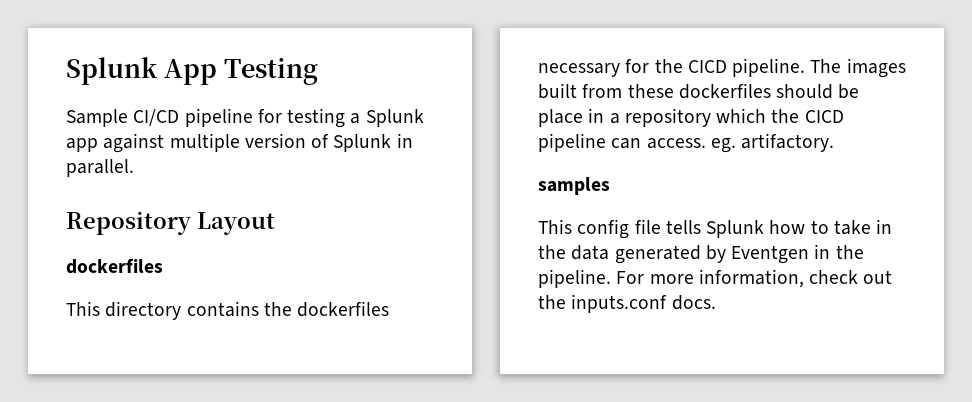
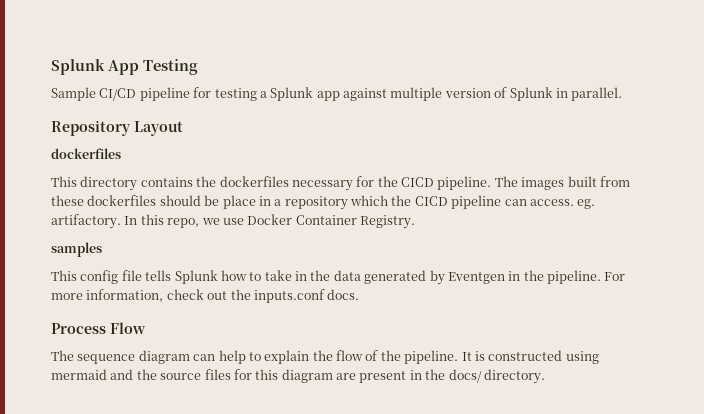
+ In this repo, we use Docker Container Registry.
+ Process Flow
+ The sequence diagram can help to explain the flow of the pipeline. It is constructed using mermaid and the source files for this diagram are present in the docs/ directory.

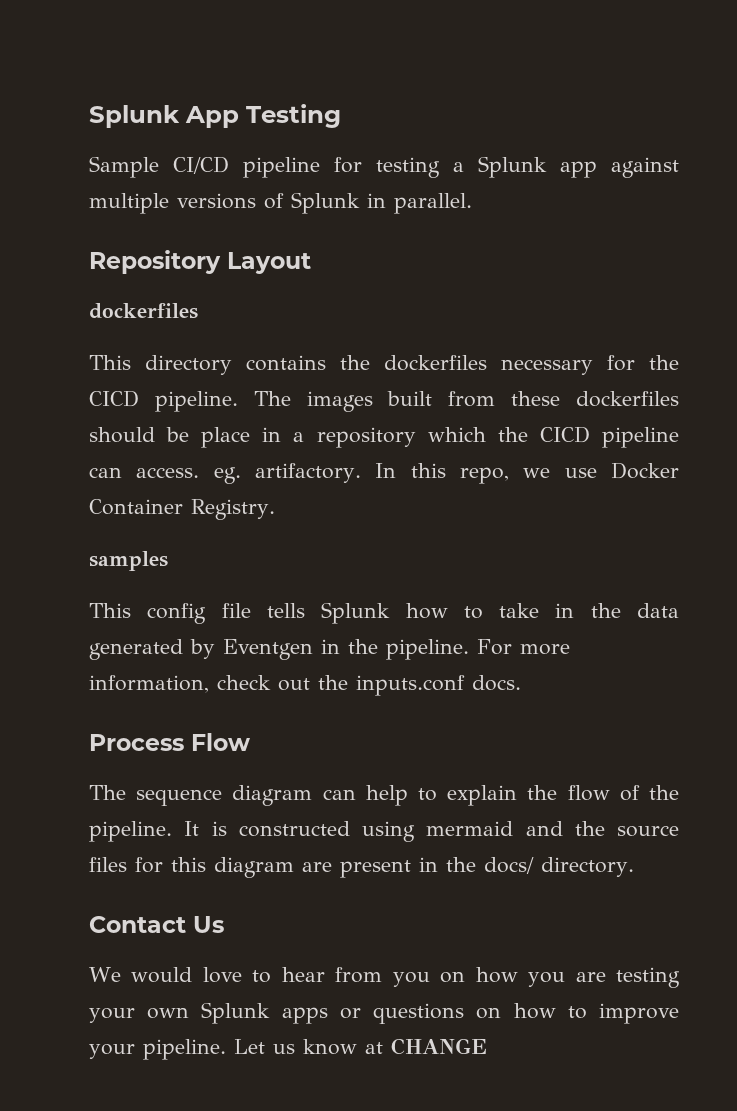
- Sample CI/CD pipeline for testing a Splunk app against multiple version of Splunk in parallel.
+ Sample CI/CD pipeline for testing a Splunk app against multiple versions of Splunk in parallel.
+ Contact Us
+ We would love to hear from you on how you are testing your own Splunk apps or questions on how to improve your pipeline. Let us know at CHANGE

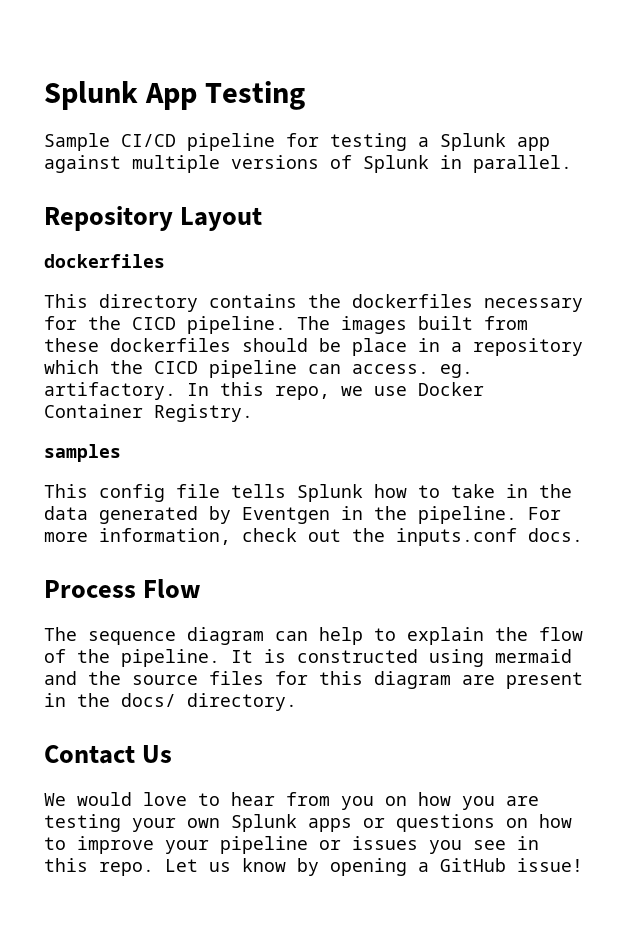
- We would love to hear from you on how you are testing your own Splunk apps or questions on how to improve your pipeline. Let us know at CHANGE
+ We would love to hear from you on how you are testing your own Splunk apps or questions on how to improve your pipeline or issues you see in this repo. Let us know by opening a GitHub issue!

